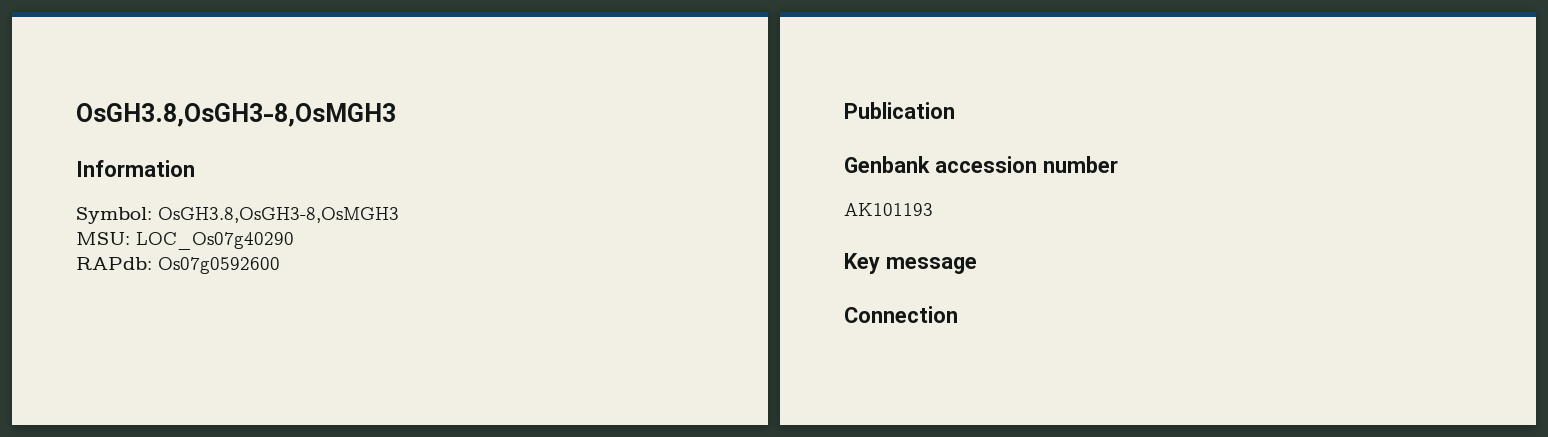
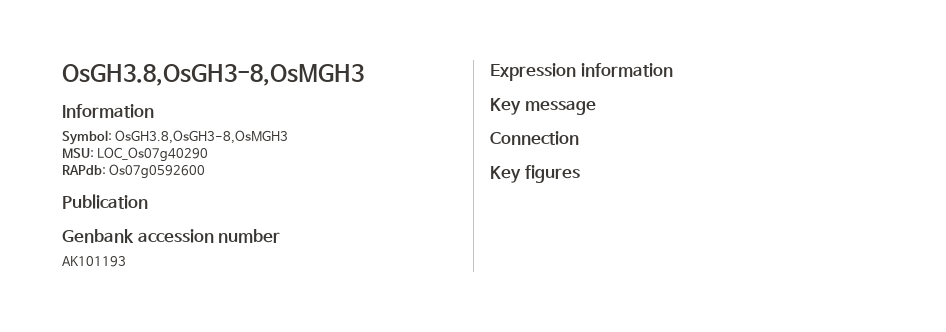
+ Expression information
+ Key figures

